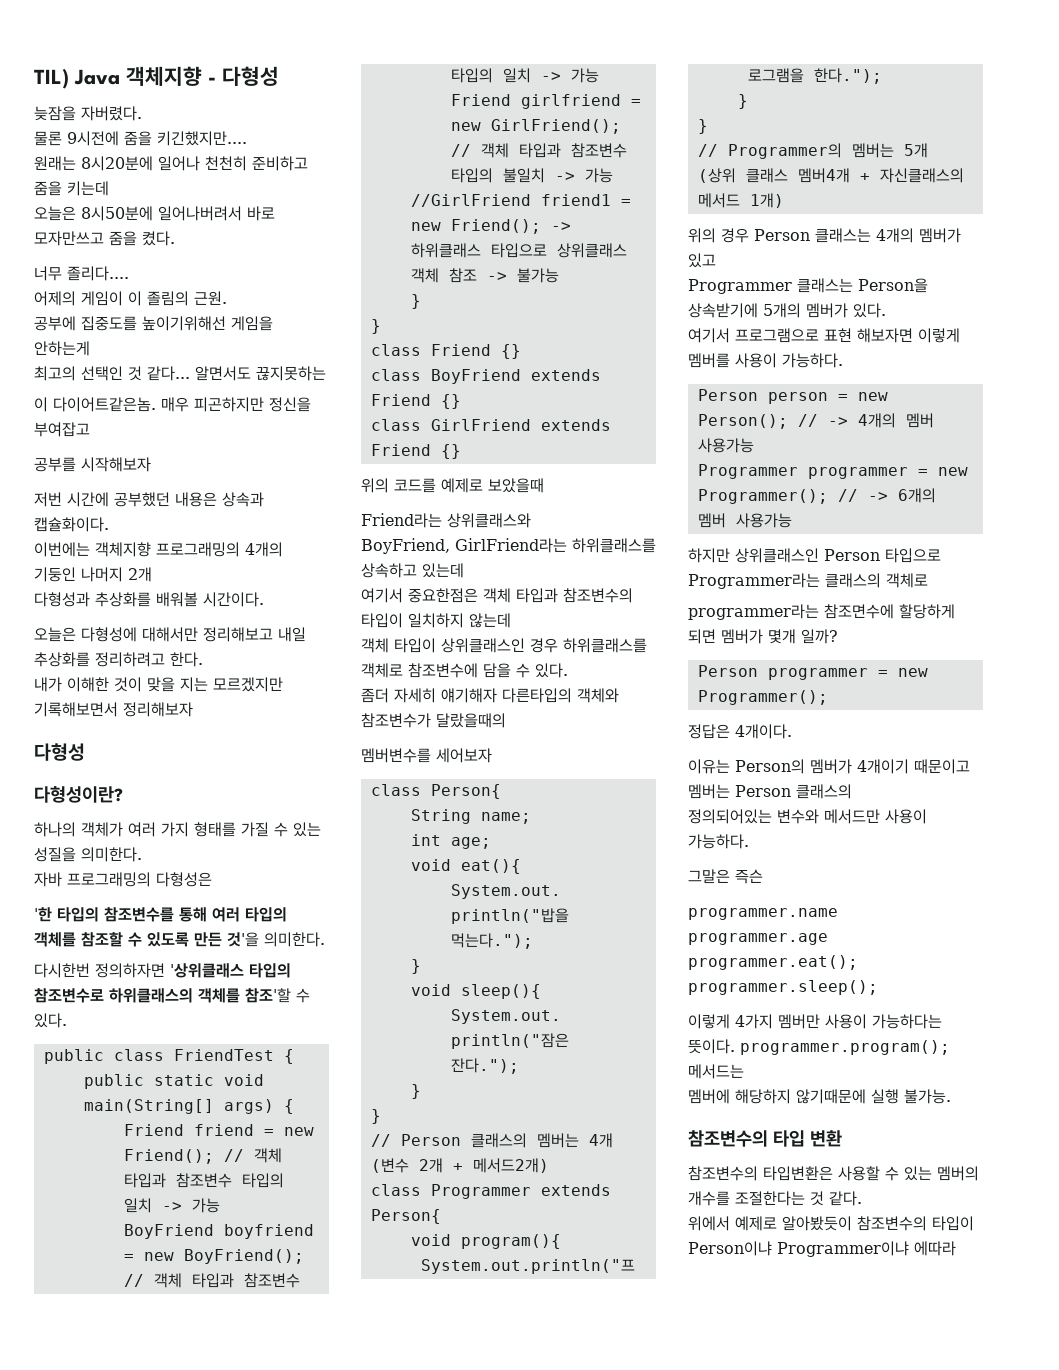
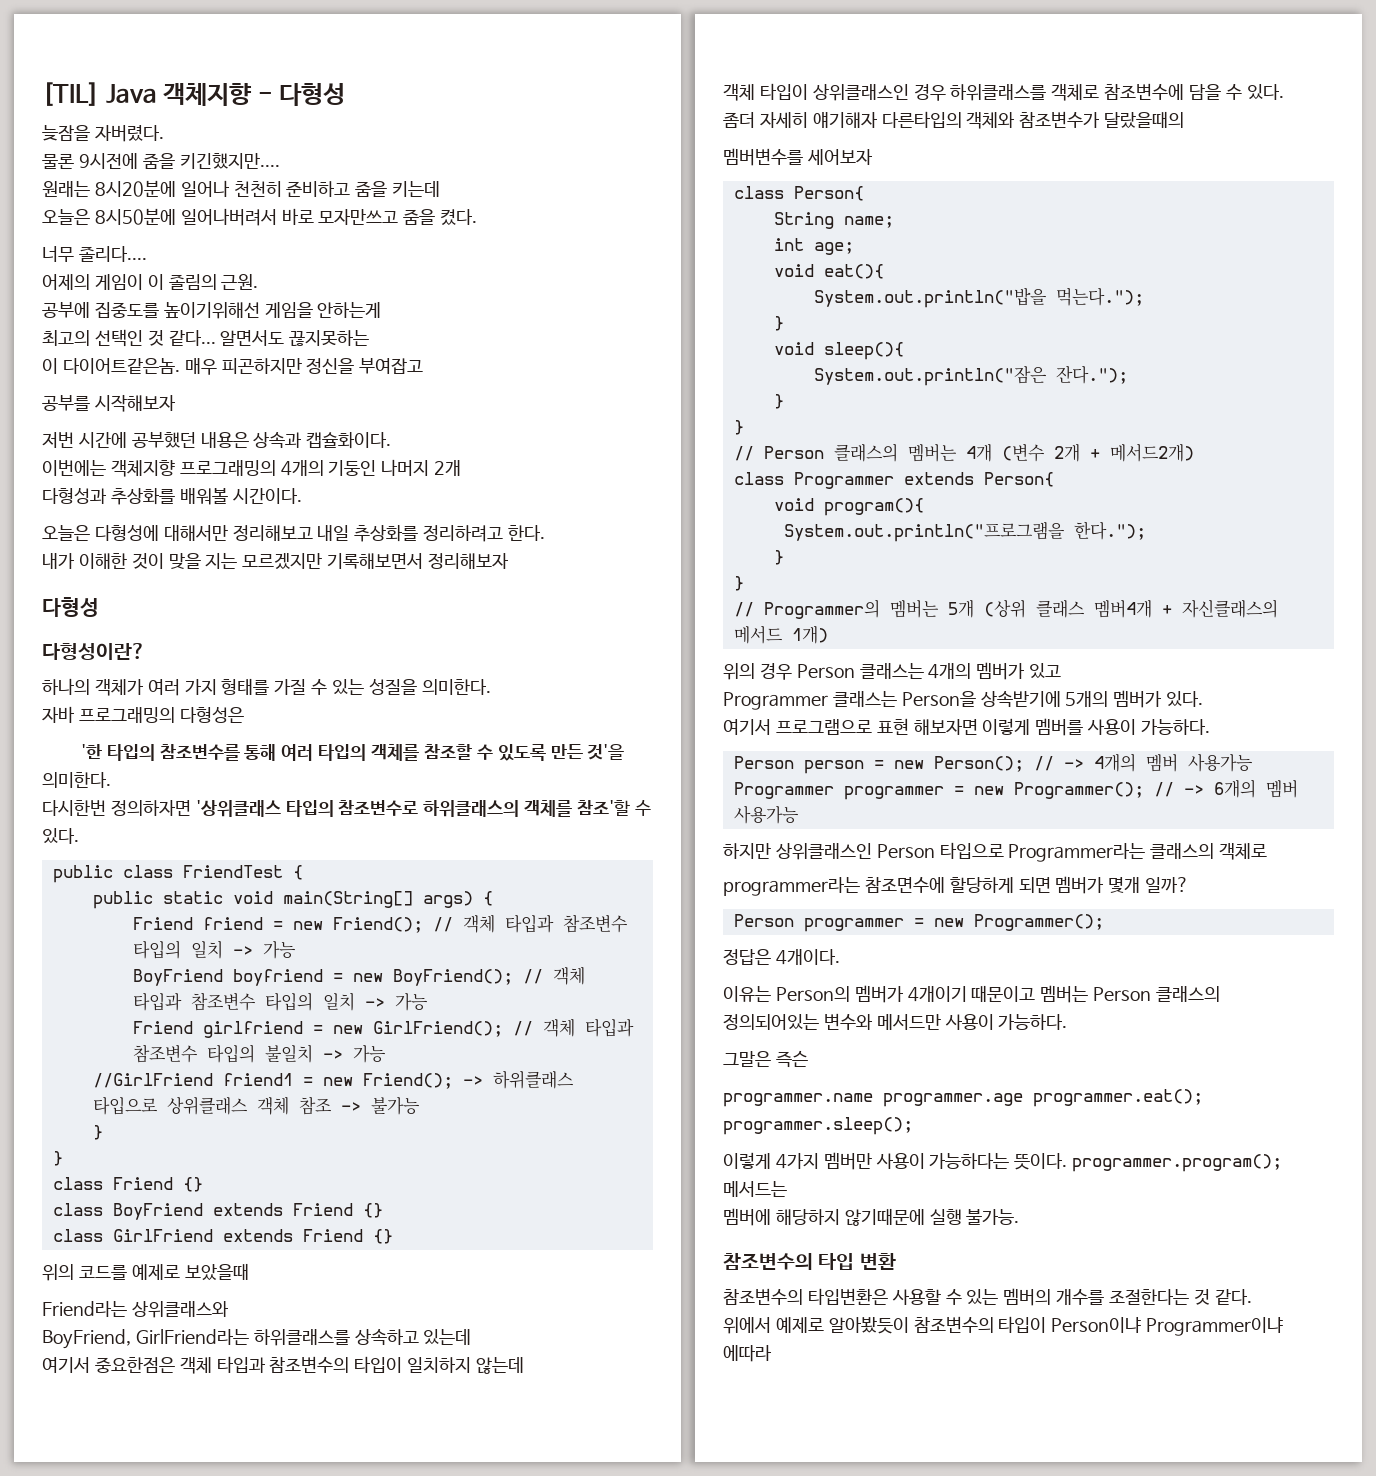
- TIL) Java 객체지향 - 다형성
+ [TIL] Java 객체지향 - 다형성

